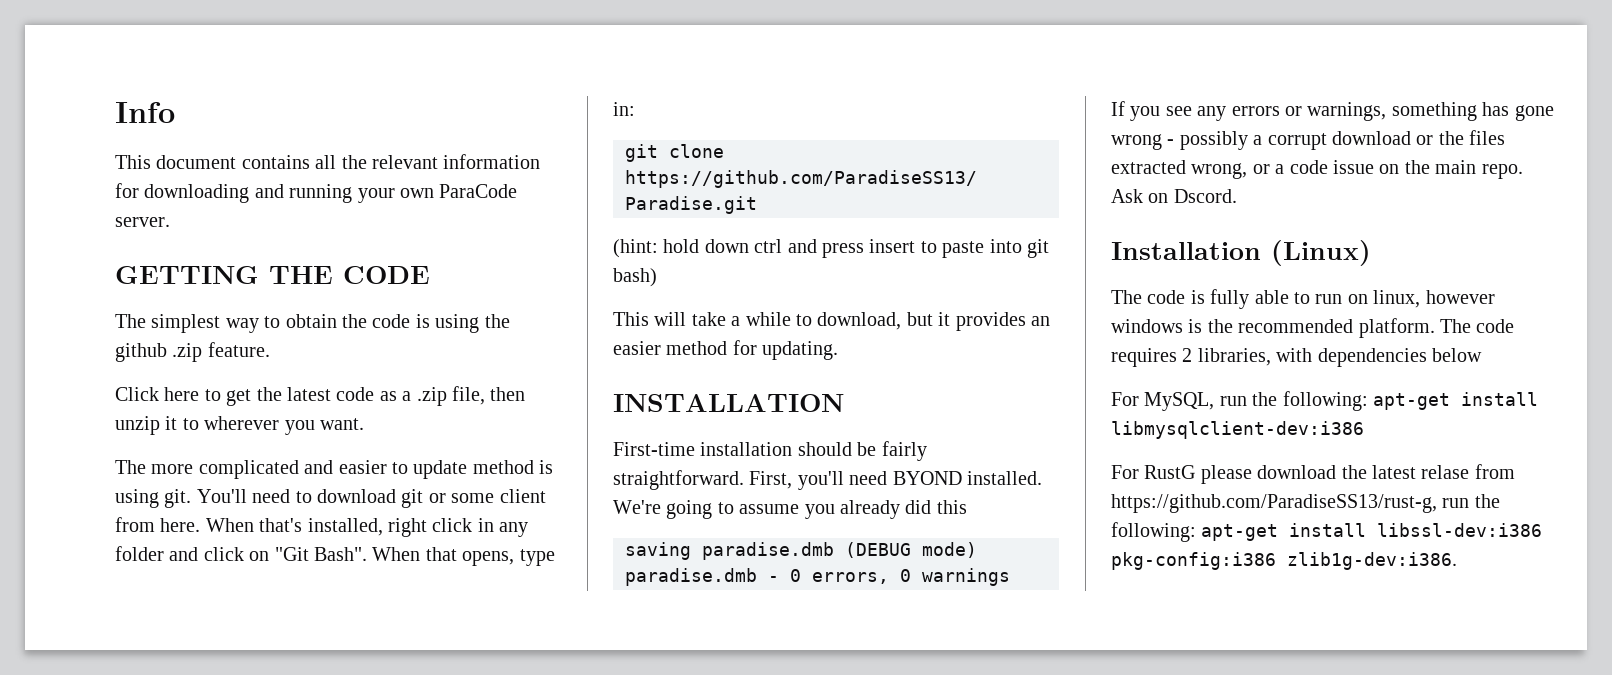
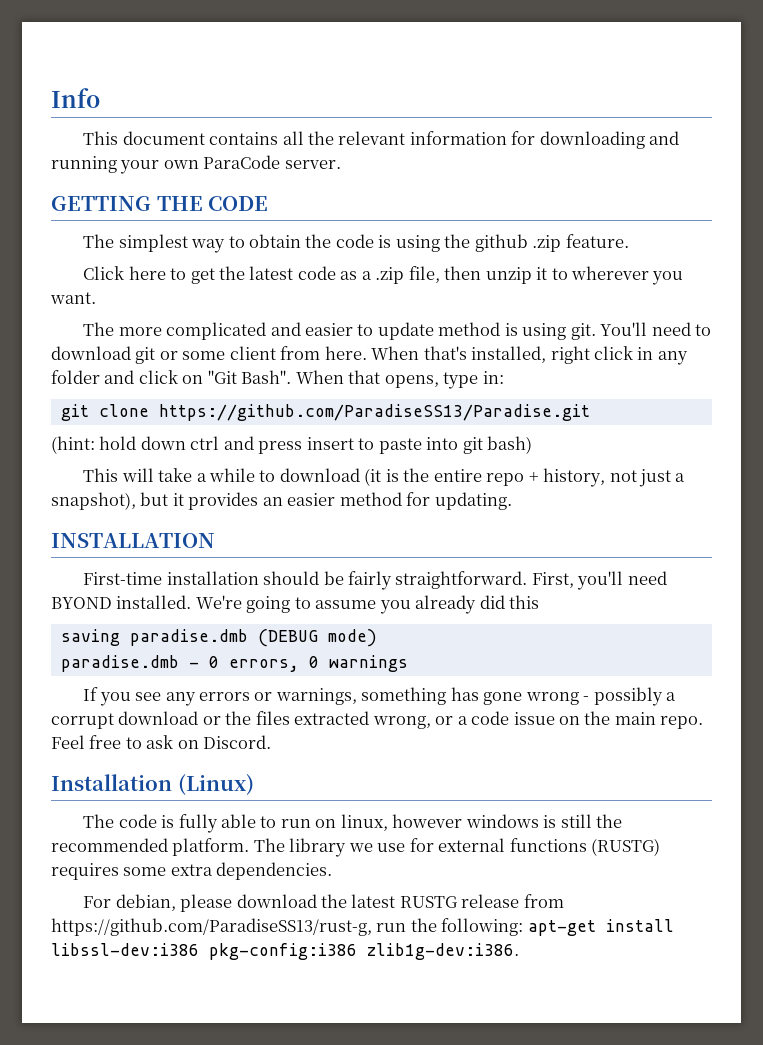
- This will take a while to download, but it provides an easier method for updating.
+ This will take a while to download (it is the entire repo + history, not just a snapshot), but it provides an easier method for updating.
- Ask on Dscord.
+ Feel free to ask on Discord.
- The code is fully able to run on linux, however windows is the recommended platform.
+ The code is fully able to run on linux, however windows is still the recommended platform.
- The code requires 2 libraries, with dependencies below
- For MySQL, run the following: apt-get install libmysqlclient-dev:i386
- For RustG please download the latest relase from https://github.com/ParadiseSS13/rust-g, run the following: apt-get install libssl-dev:i386 pkg-config:i386 zlib1g-dev:i386.
+ The library we use for external functions (RUSTG) requires some extra dependencies.
+ For debian, please download the latest RUSTG release from https://github.com/ParadiseSS13/rust-g, run the following: apt-get install libssl-dev:i386 pkg-config:i386 zlib1g-dev:i386.

